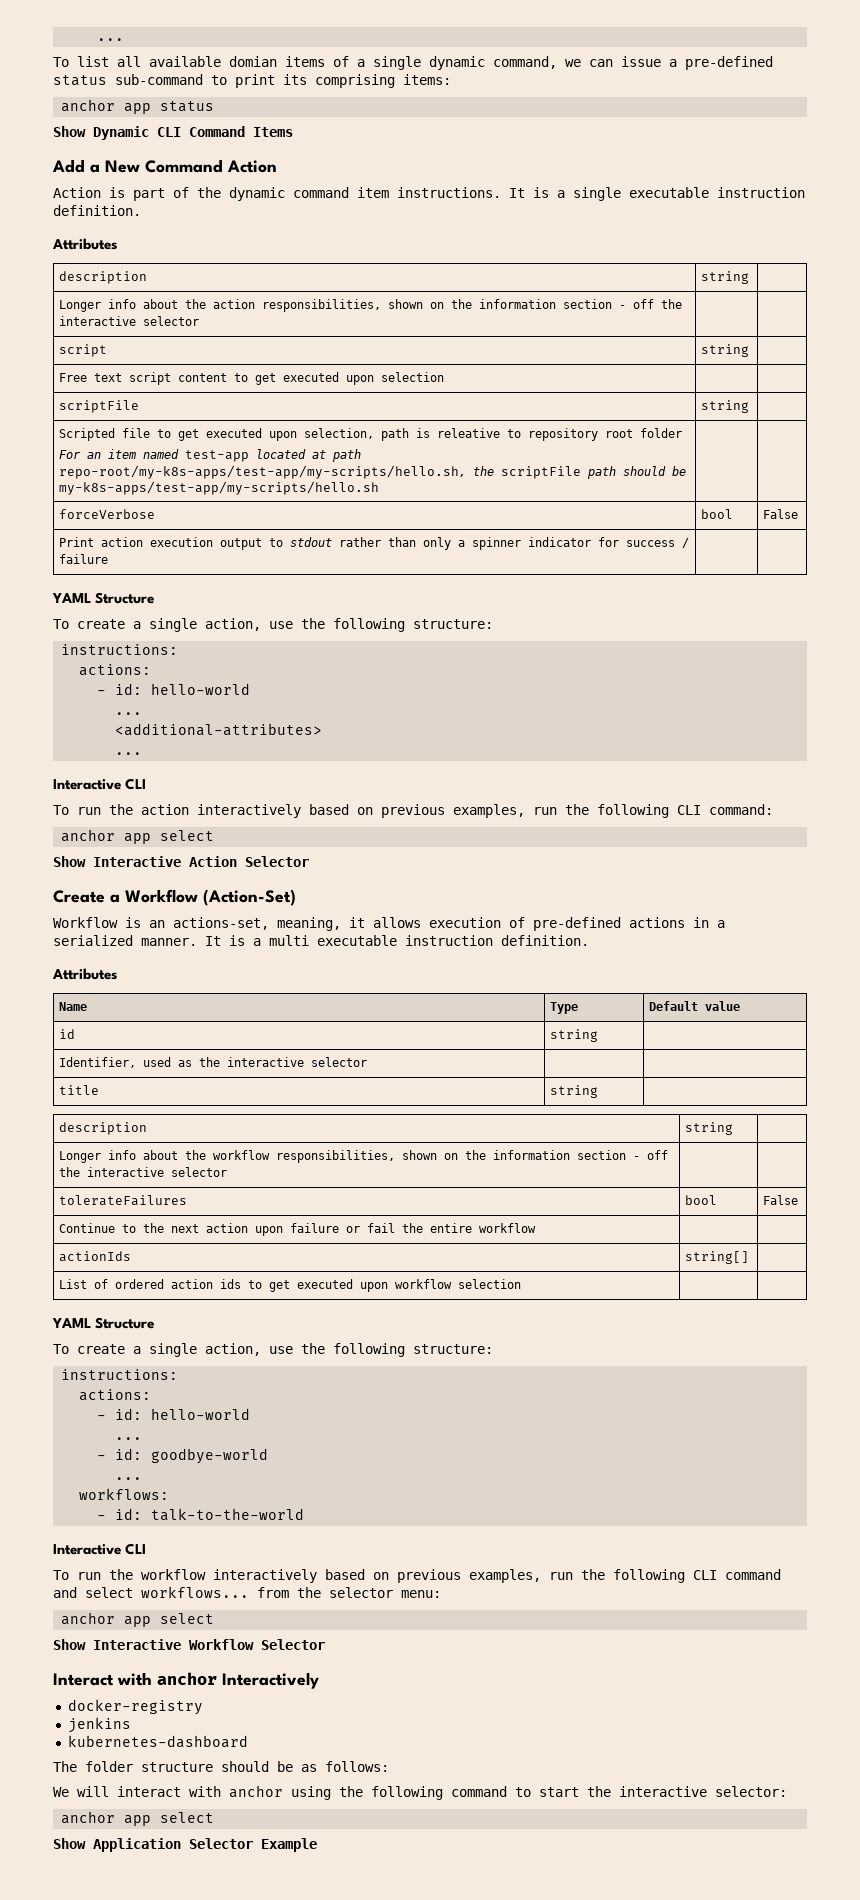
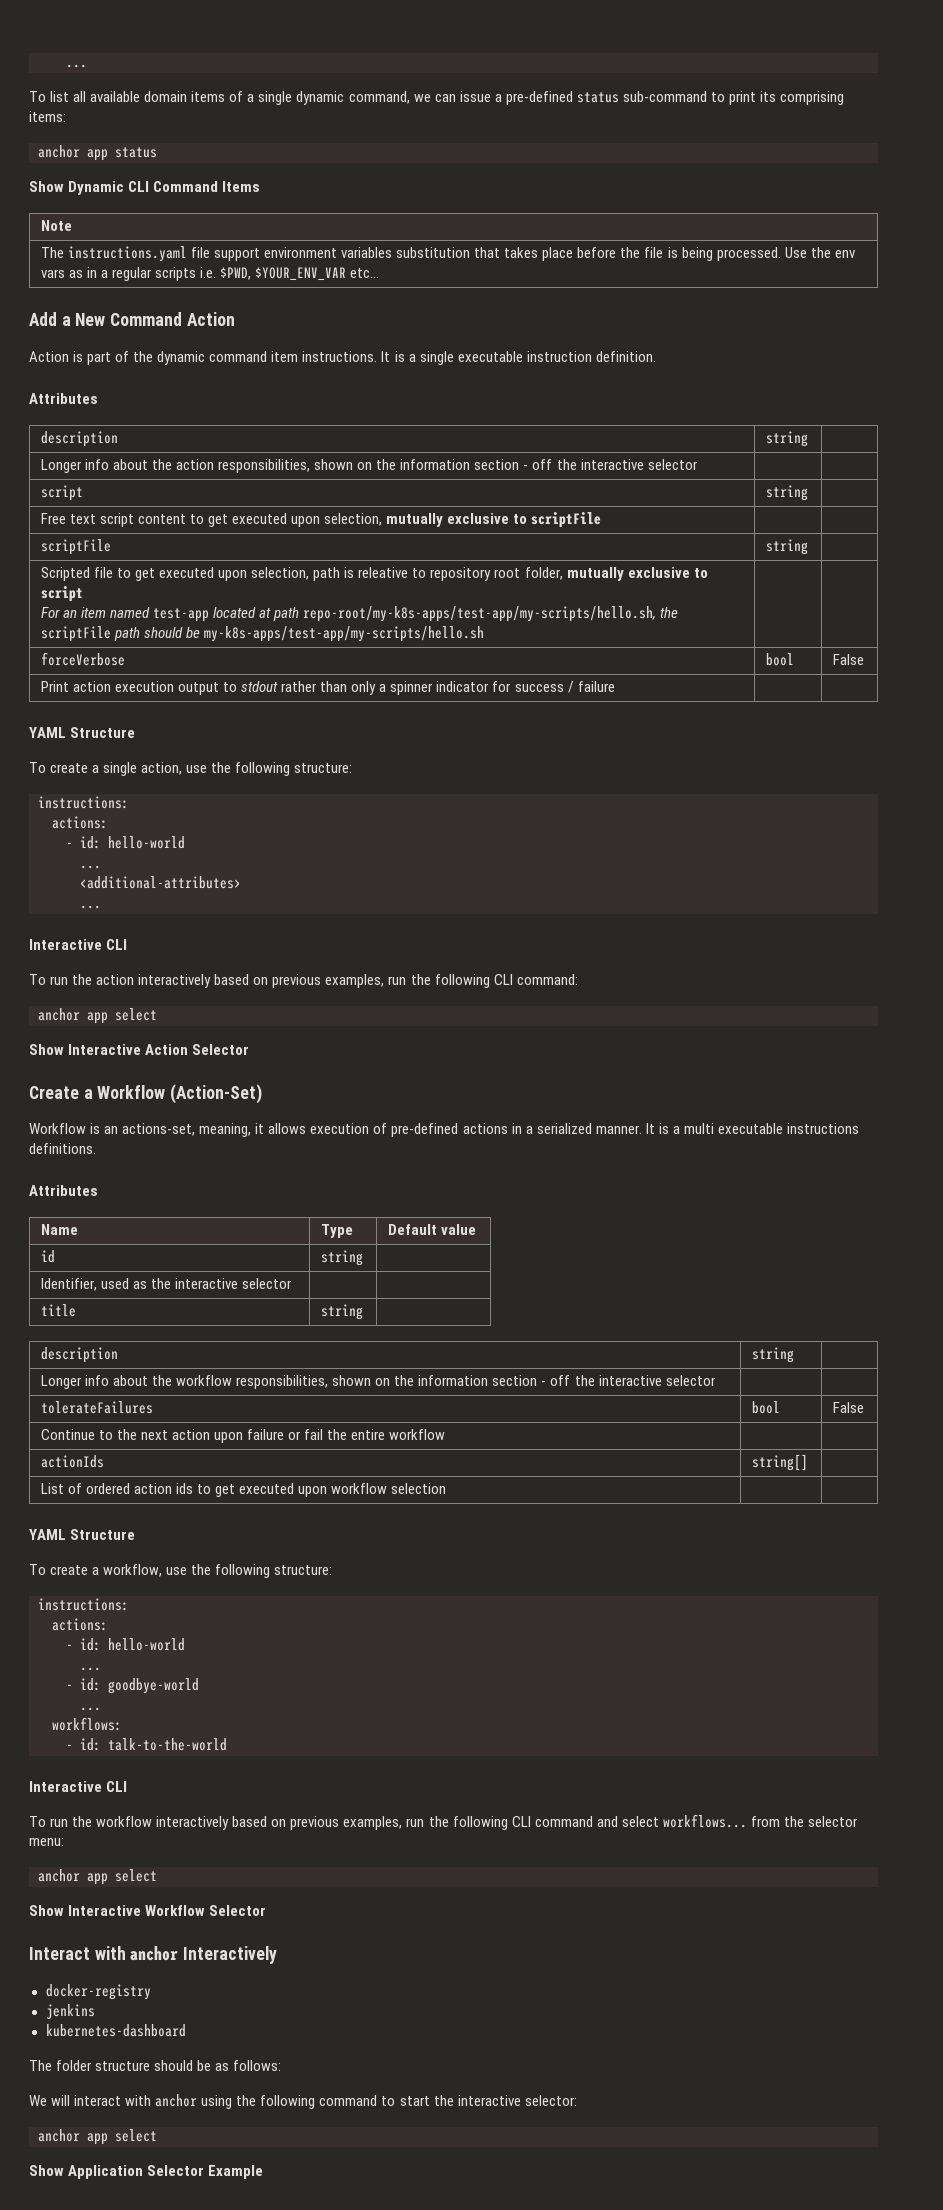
- To list all available domian items of a single dynamic command, we can issue a pre-defined status sub-command to print its comprising items:
+ To list all available domain items of a single dynamic command, we can issue a pre-defined status sub-command to print its comprising items:
+ Note
+ The instructions.yaml file support environment variables substitution that takes place before the file is being processed. Use the env vars as in a regular scripts i.e. $PWD, $YOUR_ENV_VAR etc...
- Free text script content to get executed upon selection | |
+ Free text script content to get executed upon selection, mutually exclusive to scriptFile | |
- Scripted file to get executed upon selection, path is releative to repository root folder
+ Scripted file to get executed upon selection, path is releative to repository root folder, mutually exclusive to script
- It is a multi executable instruction definition.
+ It is a multi executable instructions definitions.
  List of ordered action ids to get executed upon workflow selection | |
  YAML Structure
- To create a single action, use the following structure:
+ To create a workflow, use the following structure:

